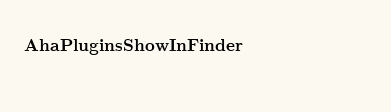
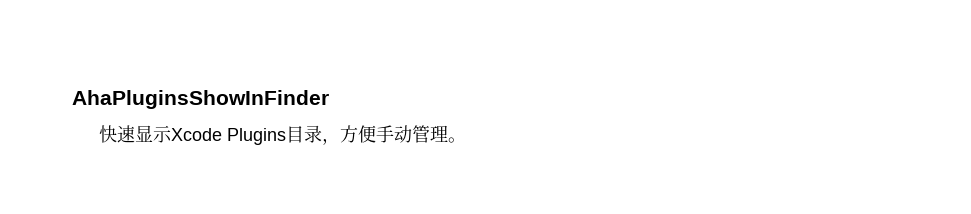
+ 快速显示Xcode Plugins目录，方便手动管理。

